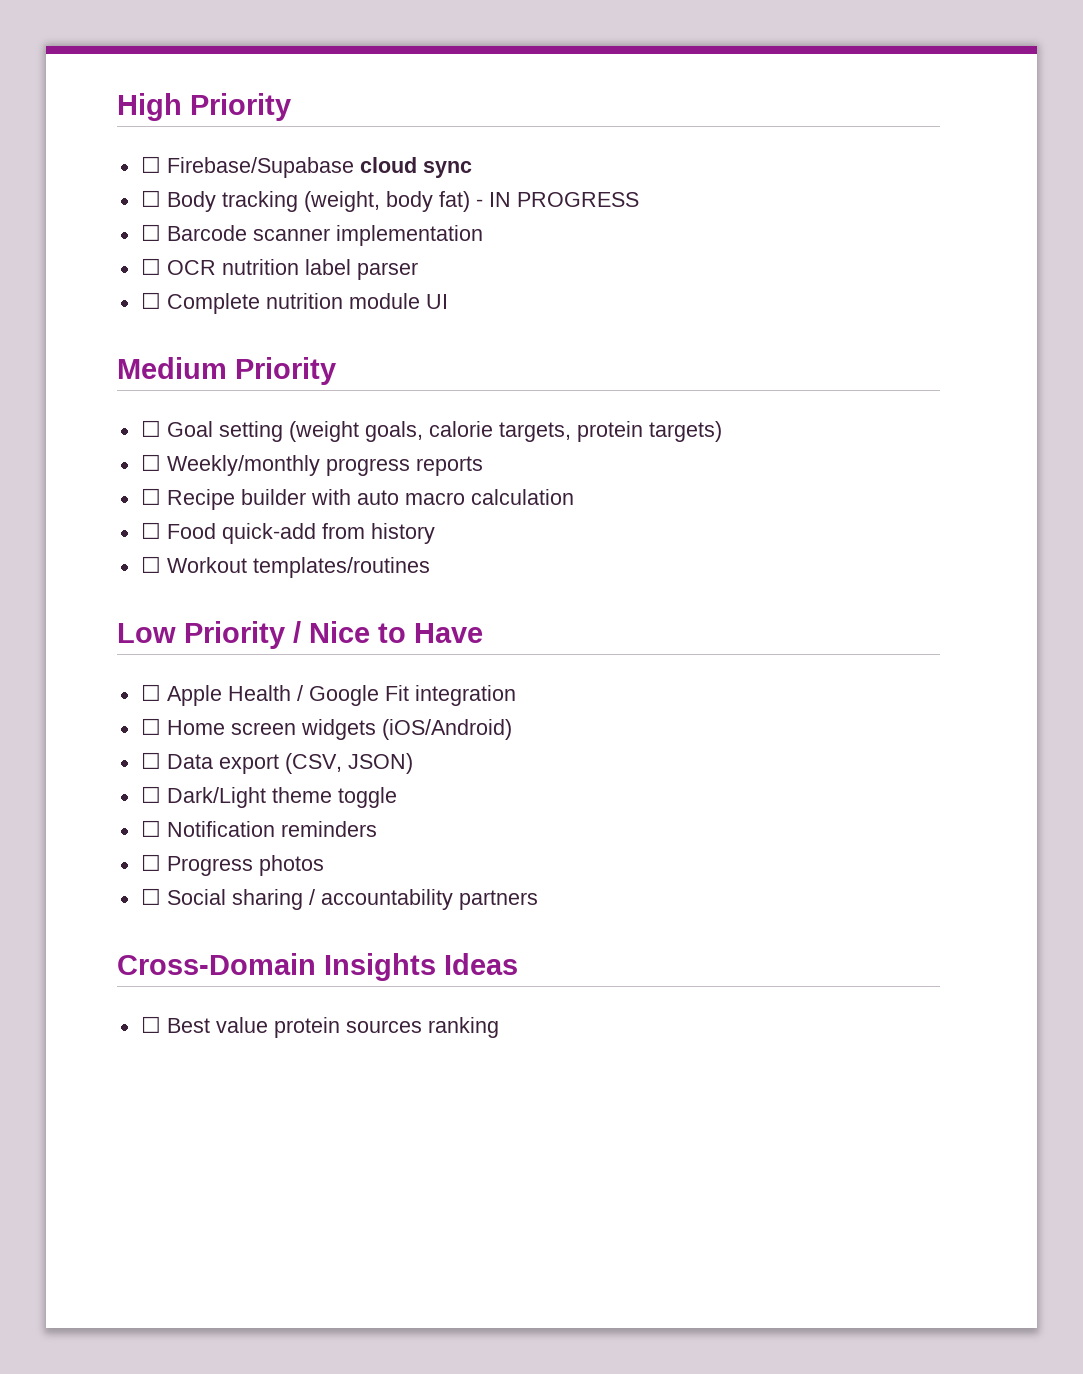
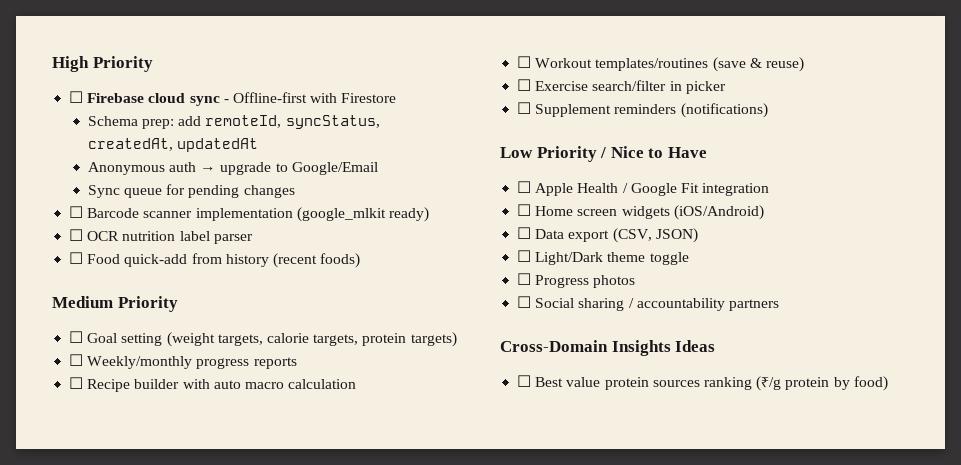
- ☐ Firebase/Supabase cloud sync
- ☐ Body tracking (weight, body fat) - IN PROGRESS
+ ☐ Firebase cloud sync - Offline-first with Firestore
+ Schema prep: add remoteId, syncStatus, createdAt, updatedAt
+ Anonymous auth → upgrade to Google/Email
+ Sync queue for pending changes
- ☐ Barcode scanner implementation
+ ☐ Barcode scanner implementation (google_mlkit ready)
- ☐ Complete nutrition module UI
+ ☐ Food quick-add from history (recent foods)
- ☐ Goal setting (weight goals, calorie targets, protein targets)
+ ☐ Goal setting (weight targets, calorie targets, protein targets)
- ☐ Food quick-add from history
- ☐ Workout templates/routines
+ ☐ Workout templates/routines (save & reuse)
+ ☐ Exercise search/filter in picker
+ ☐ Supplement reminders (notifications)
- ☐ Dark/Light theme toggle
+ ☐ Light/Dark theme toggle
- ☐ Notification reminders
- ☐ Best value protein sources ranking
+ ☐ Best value protein sources ranking (₹/g protein by food)

